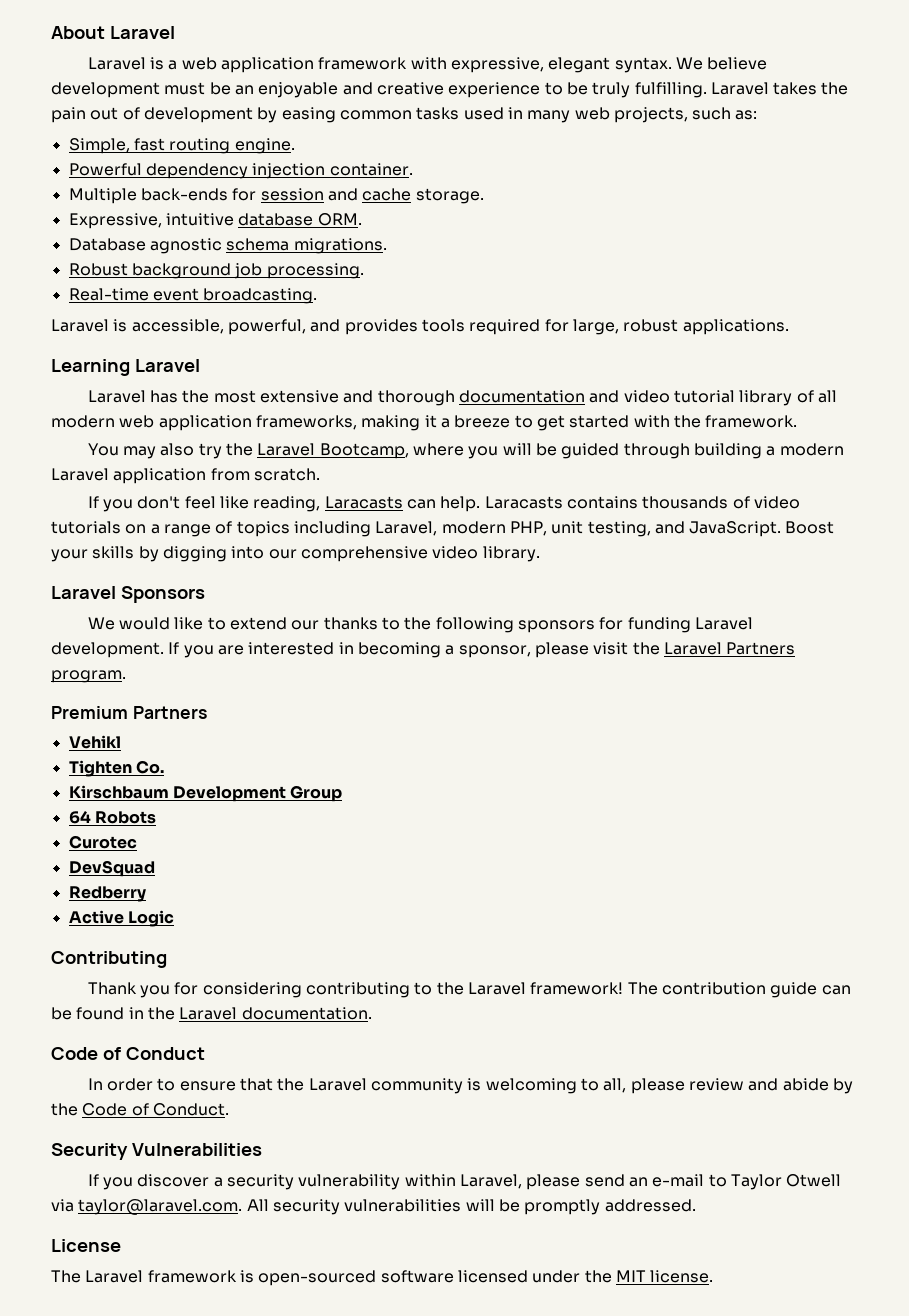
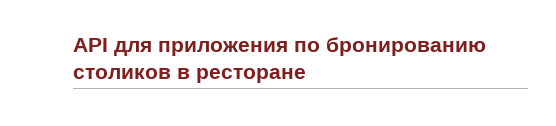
- About Laravel
- Laravel is a web application framework with expressive, elegant syntax. We believe development must be an enjoyable and creative experience to be truly fulfilling. Laravel takes the pain out of development by easing common tasks used in many web projects, such as:
- Simple, fast routing engine.
- Powerful dependency injection container.
- Multiple back-ends for session and cache storage.
- Expressive, intuitive database ORM.
- Database agnostic schema migrations.
- Robust background job processing.
- Real-time event broadcasting.
- Laravel is accessible, powerful, and provides tools required for large, robust applications.
- Learning Laravel
- Laravel has the most extensive and thorough documentation and video tutorial library of all modern web application frameworks, making it a breeze to get started with the framework.
- You may also try the Laravel Bootcamp, where you will be guided through building a modern Laravel application from scratch.
- If you don't feel like reading, Laracasts can help. Laracasts contains thousands of video tutorials on a range of topics including Laravel, modern PHP, unit testing, and JavaScript. Boost your skills by digging into our comprehensive video library.
- Laravel Sponsors
- We would like to extend our thanks to the following sponsors for funding Laravel development. If you are interested in becoming a sponsor, please visit the Laravel Partners program.
- Premium Partners
- Vehikl
- Tighten Co.
- Kirschbaum Development Group
- 64 Robots
- Curotec
- DevSquad
- Redberry
- Active Logic
- Contributing
- Thank you for considering contributing to the Laravel framework! The contribution guide can be found in the Laravel documentation.
- Code of Conduct
- In order to ensure that the Laravel community is welcoming to all, please review and abide by the Code of Conduct.
- Security Vulnerabilities
- If you discover a security vulnerability within Laravel, please send an e-mail to Taylor Otwell via taylor@laravel.com. All security vulnerabilities will be promptly addressed.
- License
- The Laravel framework is open-sourced software licensed under the MIT license.
+ API для приложения по бронированию столиков в ресторане

